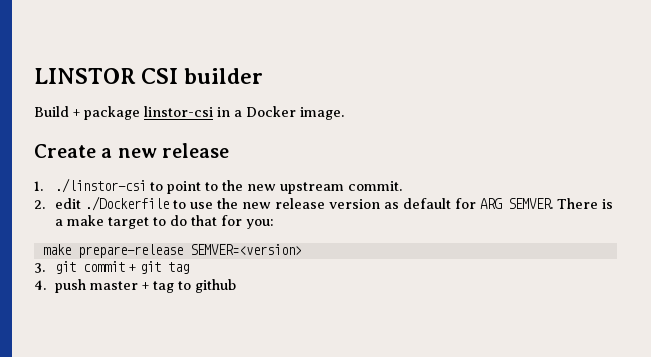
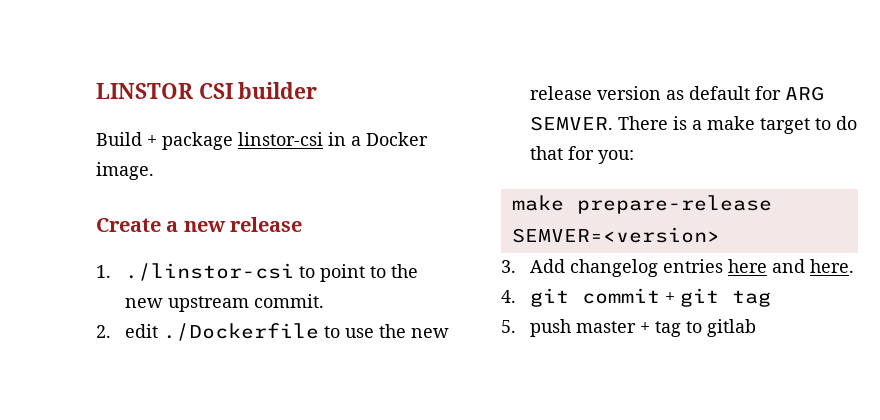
- 3. git commit + git tag
+ 3. Add changelog entries here and here.
+ 4. git commit + git tag
- 4. push master + tag to github
+ 5. push master + tag to gitlab

